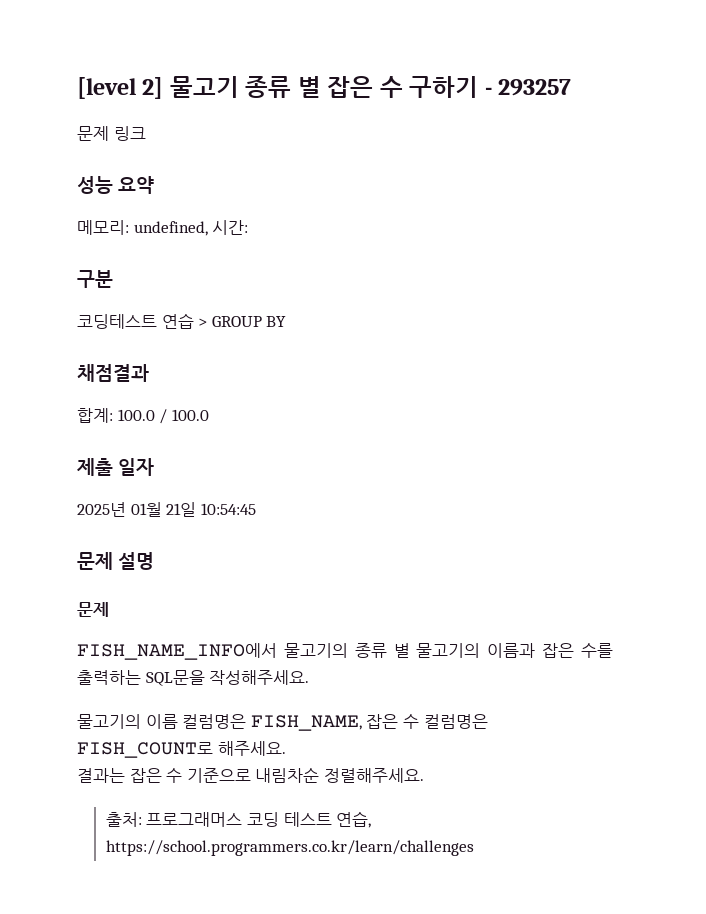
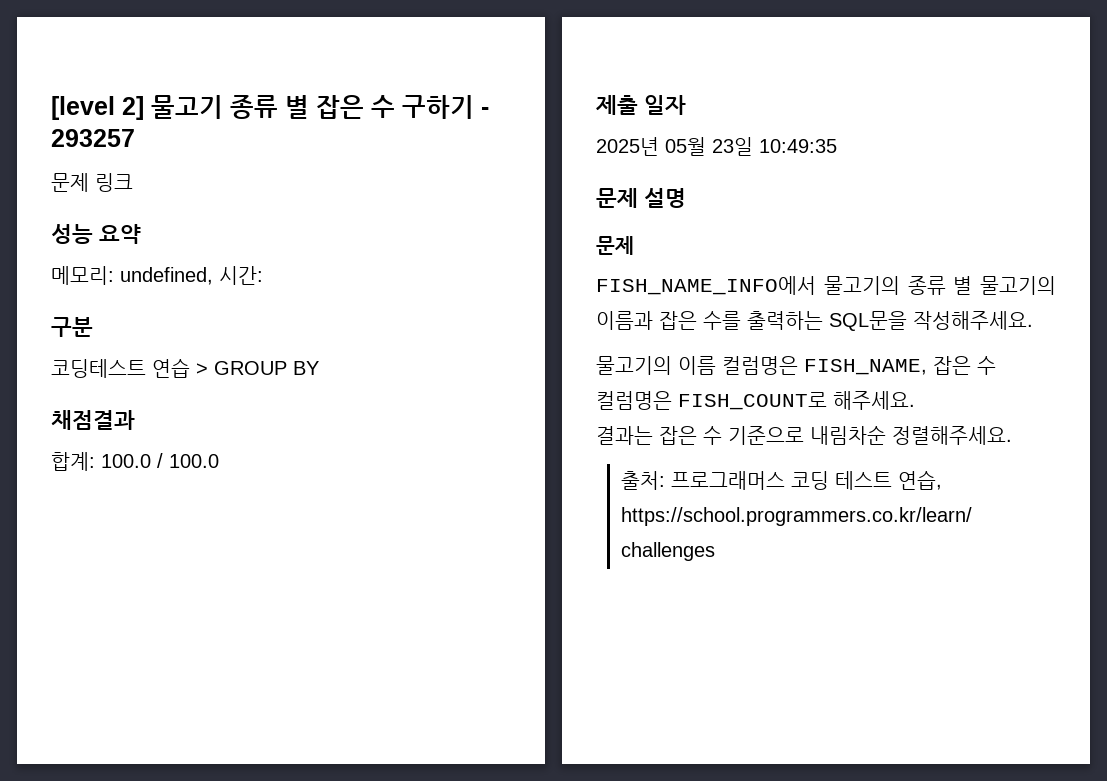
- 2025년 01월 21일 10:54:45
+ 2025년 05월 23일 10:49:35

